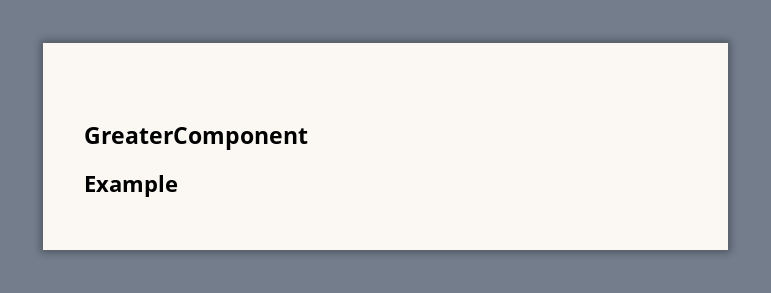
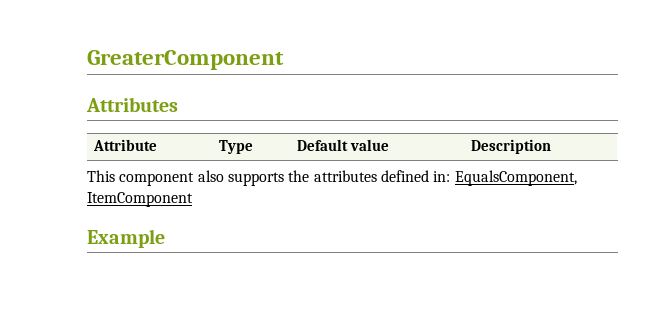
+ Attributes
+ Attribute | Type | Default value | Description
+ This component also supports the attributes defined in: EqualsComponent, ItemComponent

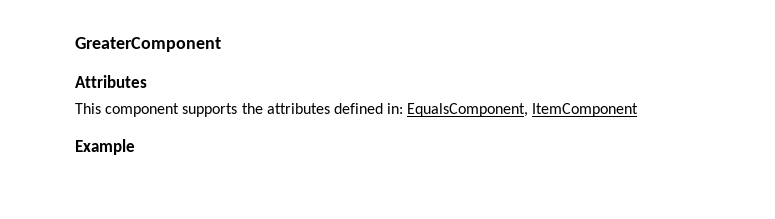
- Attribute | Type | Default value | Description
- This component also supports the attributes defined in: EqualsComponent, ItemComponent
+ This component supports the attributes defined in: EqualsComponent, ItemComponent

